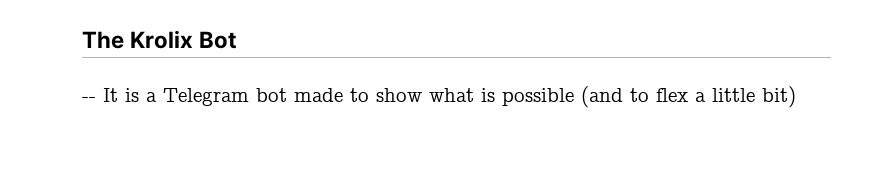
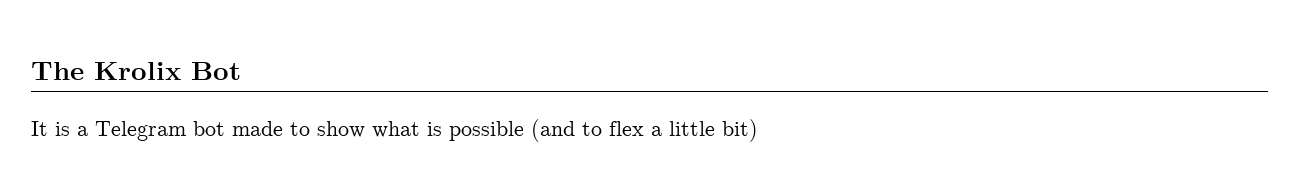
- -- It is a Telegram bot made to show what is possible (and to flex a little bit)
+ It is a Telegram bot made to show what is possible (and to flex a little bit)

